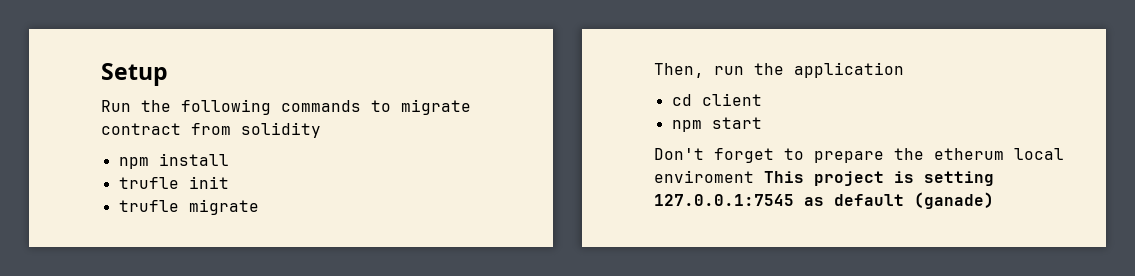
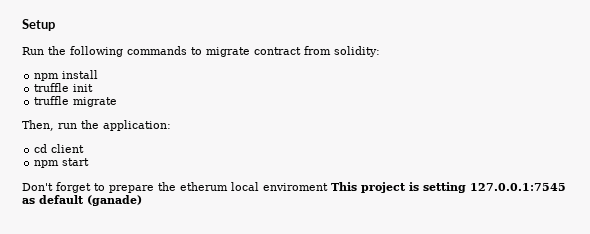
- Run the following commands to migrate contract from solidity
+ Run the following commands to migrate contract from solidity:
- trufle init
+ truffle init
- trufle migrate
+ truffle migrate
- Then, run the application
+ Then, run the application:

